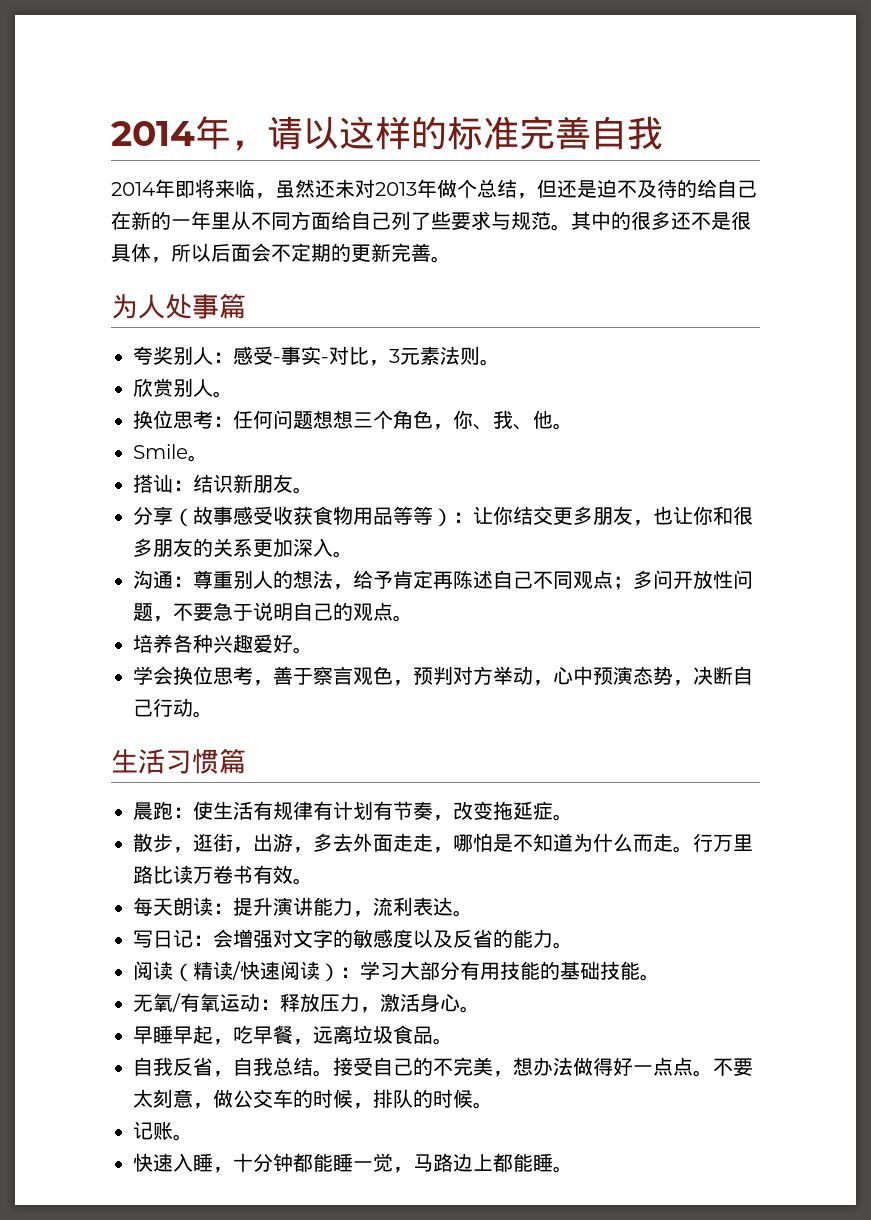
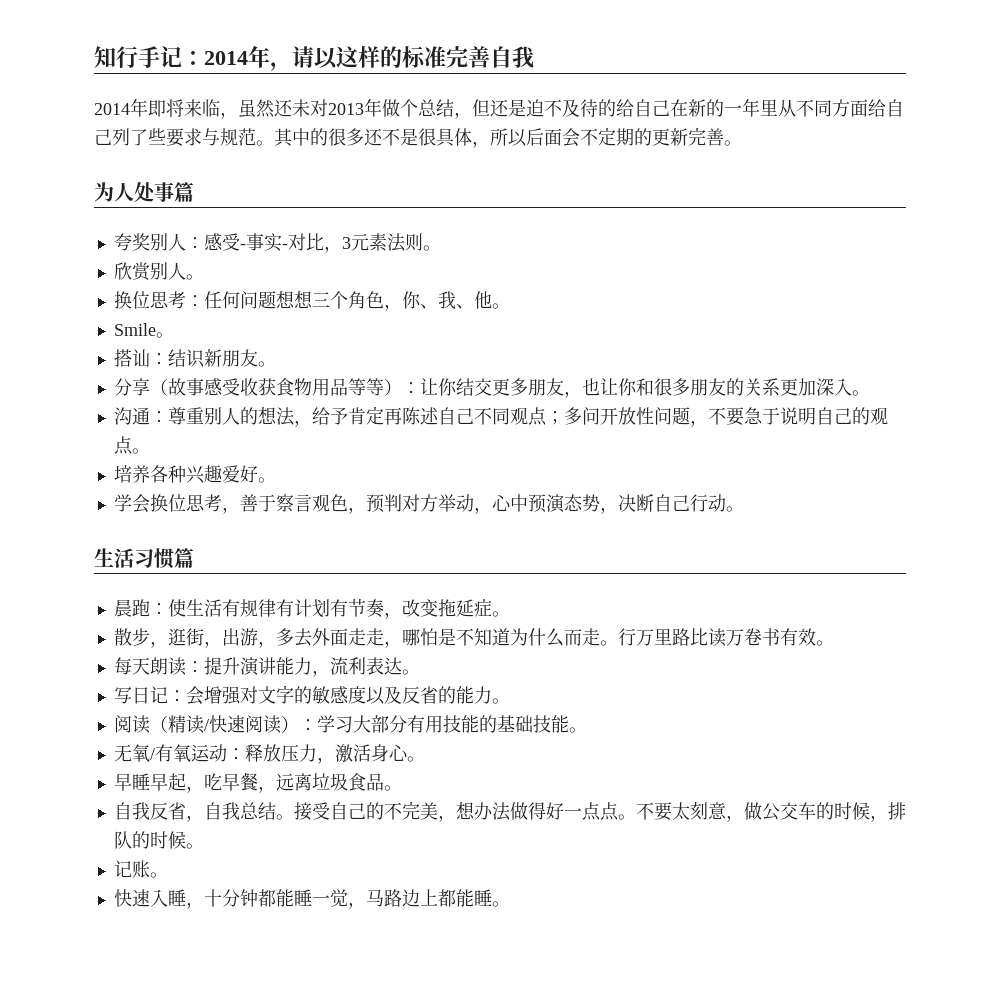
- 2014年，请以这样的标准完善自我
+ 知行手记：2014年，请以这样的标准完善自我

